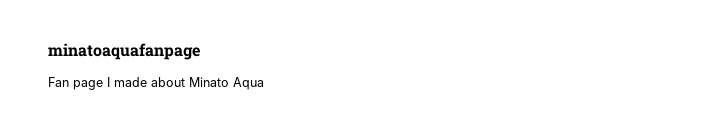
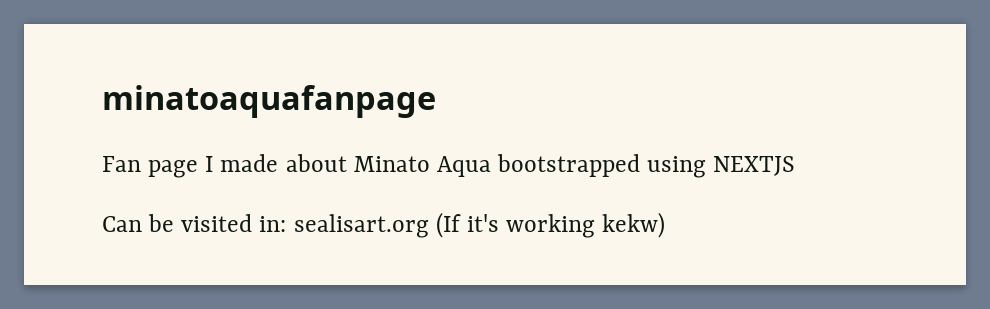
- Fan page I made about Minato Aqua
+ Fan page I made about Minato Aqua bootstrapped using NEXTJS
+ Can be visited in: sealisart.org (If it's working kekw)

